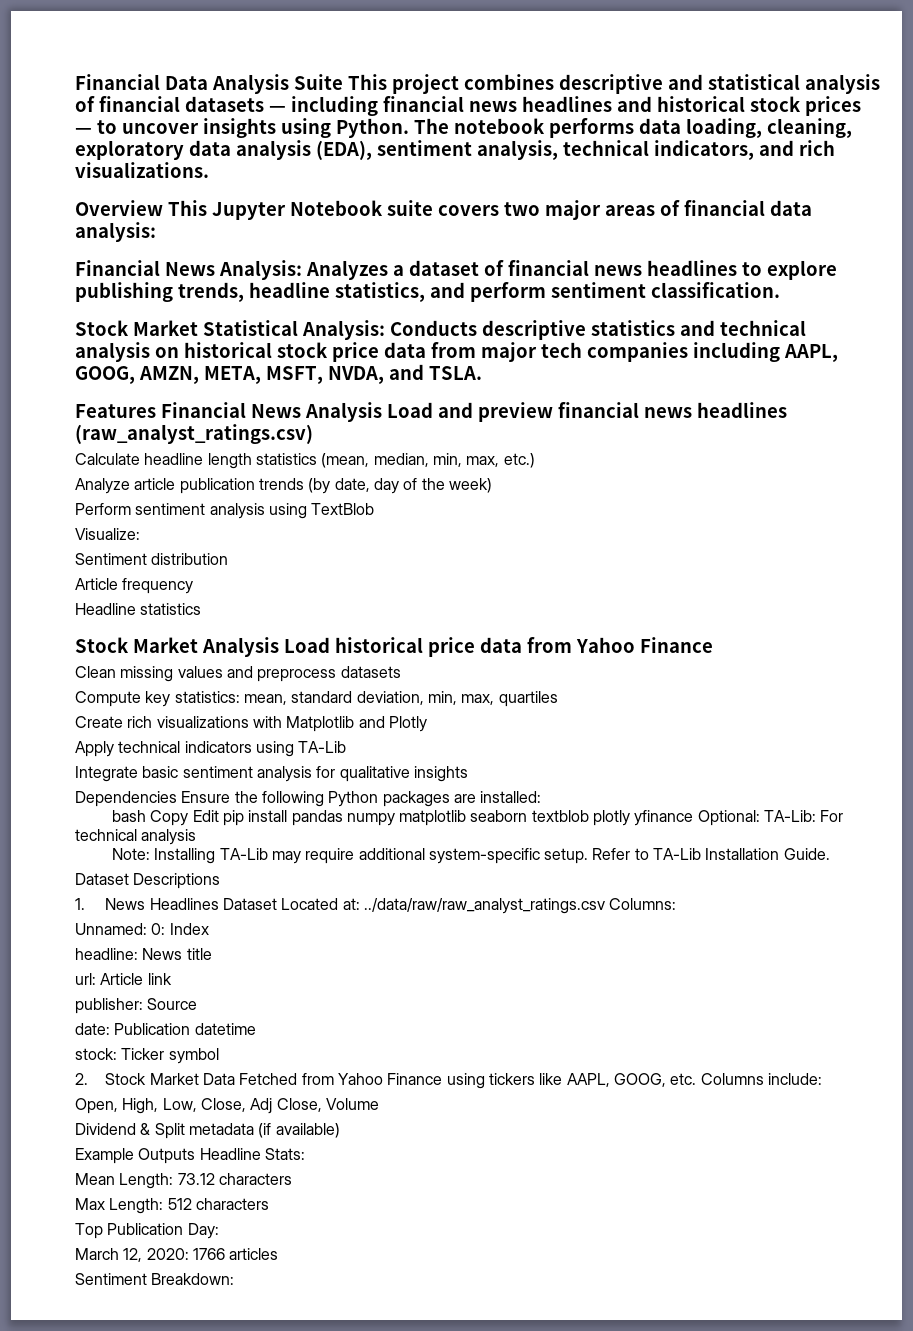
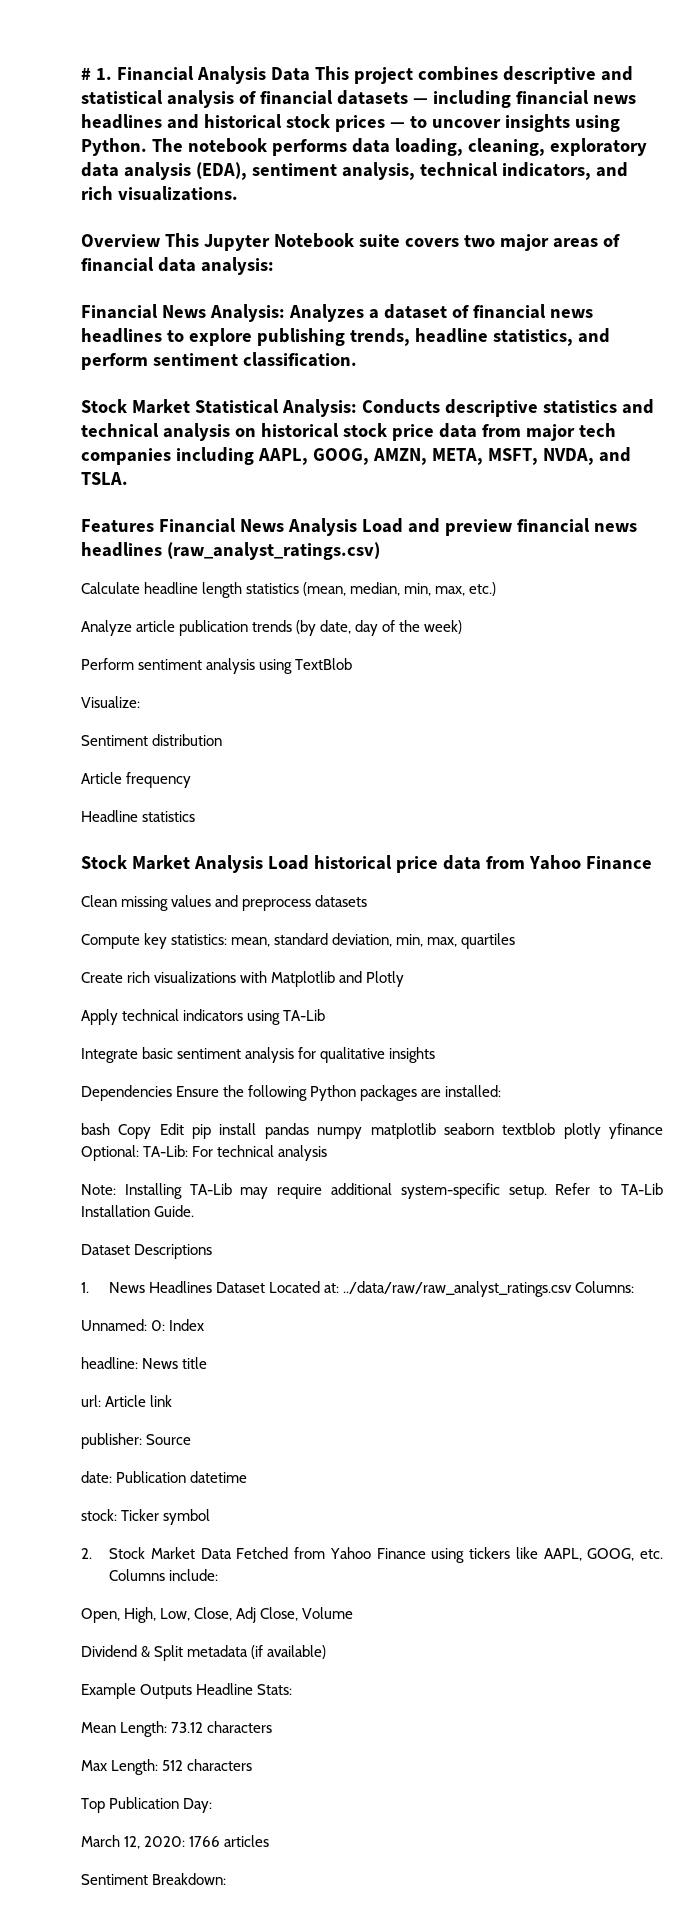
- Financial Data Analysis Suite This project combines descriptive and statistical analysis of financial datasets — including financial news headlines and historical stock prices — to uncover insights using Python.
+ # 1. Financial Analysis Data This project combines descriptive and statistical analysis of financial datasets — including financial news headlines and historical stock prices — to uncover insights using Python.

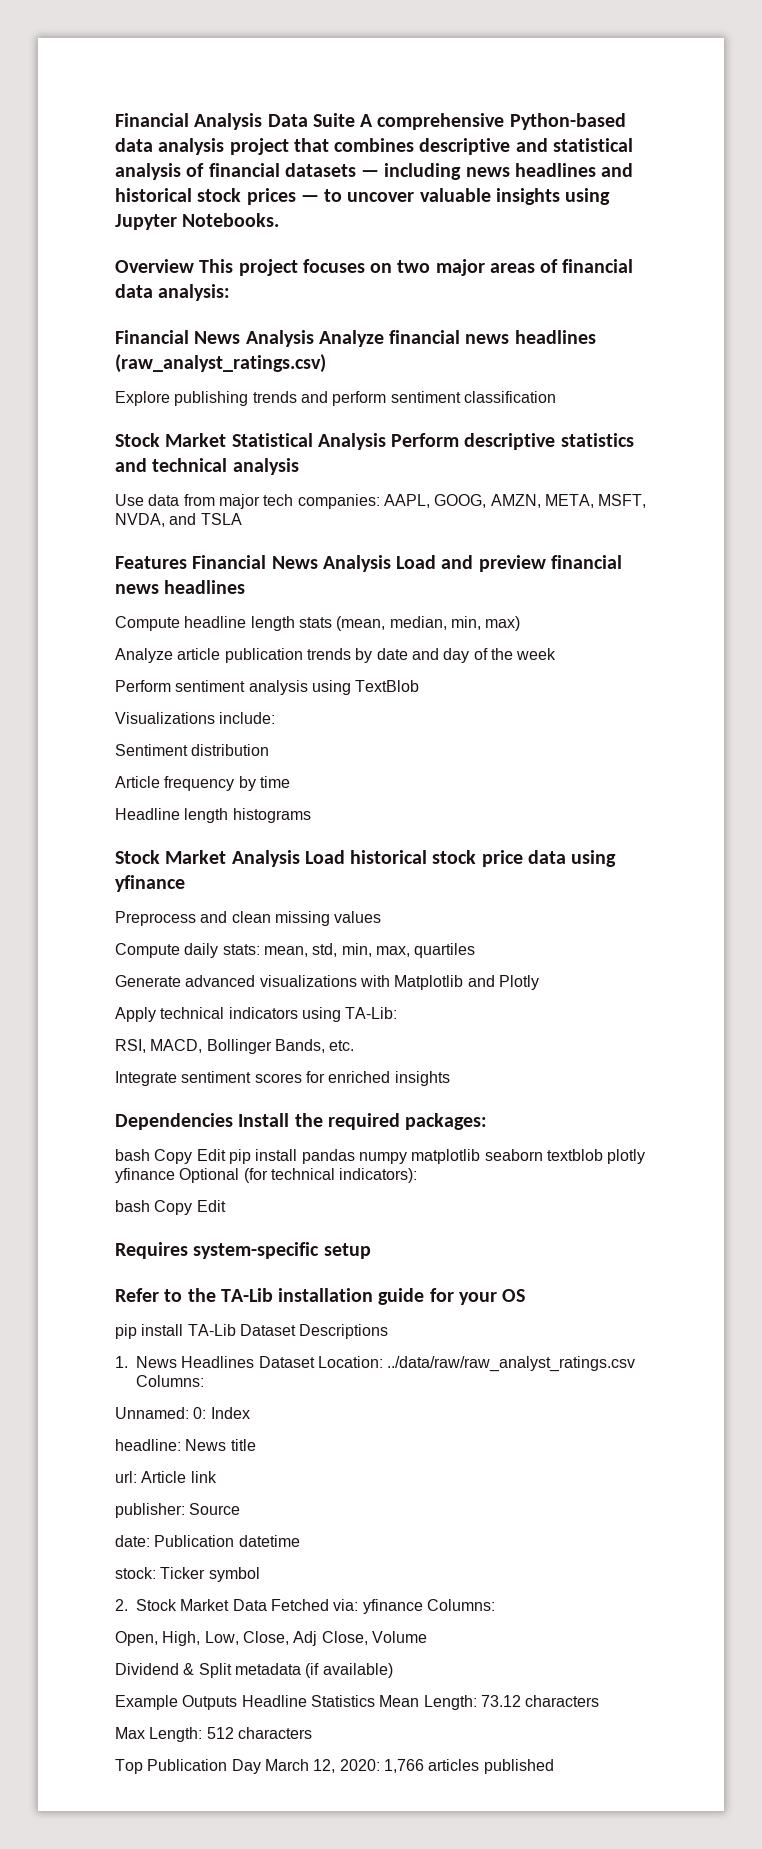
- # 1. Financial Analysis Data This project combines descriptive and statistical analysis of financial datasets — including financial news headlines and historical stock prices — to uncover insights using Python. The notebook performs data loading, cleaning, exploratory data analysis (EDA), sentiment analysis, technical indicators, and rich visualizations.
- Overview This Jupyter Notebook suite covers two major areas of financial data analysis:
+ Financial Analysis Data Suite A comprehensive Python-based data analysis project that combines descriptive and statistical analysis of financial datasets — including news headlines and historical stock prices — to uncover valuable insights using Jupyter Notebooks.
+ Overview This project focuses on two major areas of financial data analysis:
- Financial News Analysis: Analyzes a dataset of financial news headlines to explore publishing trends, headline statistics, and perform sentiment classification.
+ Financial News Analysis Analyze financial news headlines (raw_analyst_ratings.csv)
+ Explore publishing trends and perform sentiment classification
- Stock Market Statistical Analysis: Conducts descriptive statistics and technical analysis on historical stock price data from major tech companies including AAPL, GOOG, AMZN, META, MSFT, NVDA, and TSLA.
+ Stock Market Statistical Analysis Perform descriptive statistics and technical analysis
+ Use data from major tech companies: AAPL, GOOG, AMZN, META, MSFT, NVDA, and TSLA
- Features Financial News Analysis Load and preview financial news headlines (raw_analyst_ratings.csv)
- Calculate headline length statistics (mean, median, min, max, etc.)
+ Features Financial News Analysis Load and preview financial news headlines
+ Compute headline length stats (mean, median, min, max)
- Analyze article publication trends (by date, day of the week)
+ Analyze article publication trends by date and day of the week
- Visualize:
+ Visualizations include:
- Article frequency
- Headline statistics
+ Article frequency by time
+ Headline length histograms
- Stock Market Analysis Load historical price data from Yahoo Finance
- Clean missing values and preprocess datasets
- Compute key statistics: mean, standard deviation, min, max, quartiles
+ Stock Market Analysis Load historical stock price data using yfinance
+ Preprocess and clean missing values
+ Compute daily stats: mean, std, min, max, quartiles
- Create rich visualizations with Matplotlib and Plotly
+ Generate advanced visualizations with Matplotlib and Plotly
- Apply technical indicators using TA-Lib
- Integrate basic sentiment analysis for qualitative insights
- Dependencies Ensure the following Python packages are installed:
+ Apply technical indicators using TA-Lib:
+ RSI, MACD, Bollinger Bands, etc.
+ Integrate sentiment scores for enriched insights
+ Dependencies Install the required packages:
- bash Copy Edit pip install pandas numpy matplotlib seaborn textblob plotly yfinance Optional: TA-Lib: For technical analysis
- Note: Installing TA-Lib may require additional system-specific setup. Refer to TA-Lib Installation Guide.
- Dataset Descriptions
+ bash Copy Edit pip install pandas numpy matplotlib seaborn textblob plotly yfinance Optional (for technical indicators):
+ bash Copy Edit
+ Requires system-specific setup
+ Refer to the TA-Lib installation guide for your OS
+ pip install TA-Lib Dataset Descriptions
- 1. News Headlines Dataset Located at: ../data/raw/raw_analyst_ratings.csv Columns:
+ 1. News Headlines Dataset Location: ../data/raw/raw_analyst_ratings.csv Columns:
- 2. Stock Market Data Fetched from Yahoo Finance using tickers like AAPL, GOOG, etc. Columns include:
+ 2. Stock Market Data Fetched via: yfinance Columns:
- Example Outputs Headline Stats:
- Mean Length: 73.12 characters
+ Example Outputs Headline Statistics Mean Length: 73.12 characters
- Top Publication Day:
- March 12, 2020: 1766 articles
- Sentiment Breakdown:
+ Top Publication Day March 12, 2020: 1,766 articles published

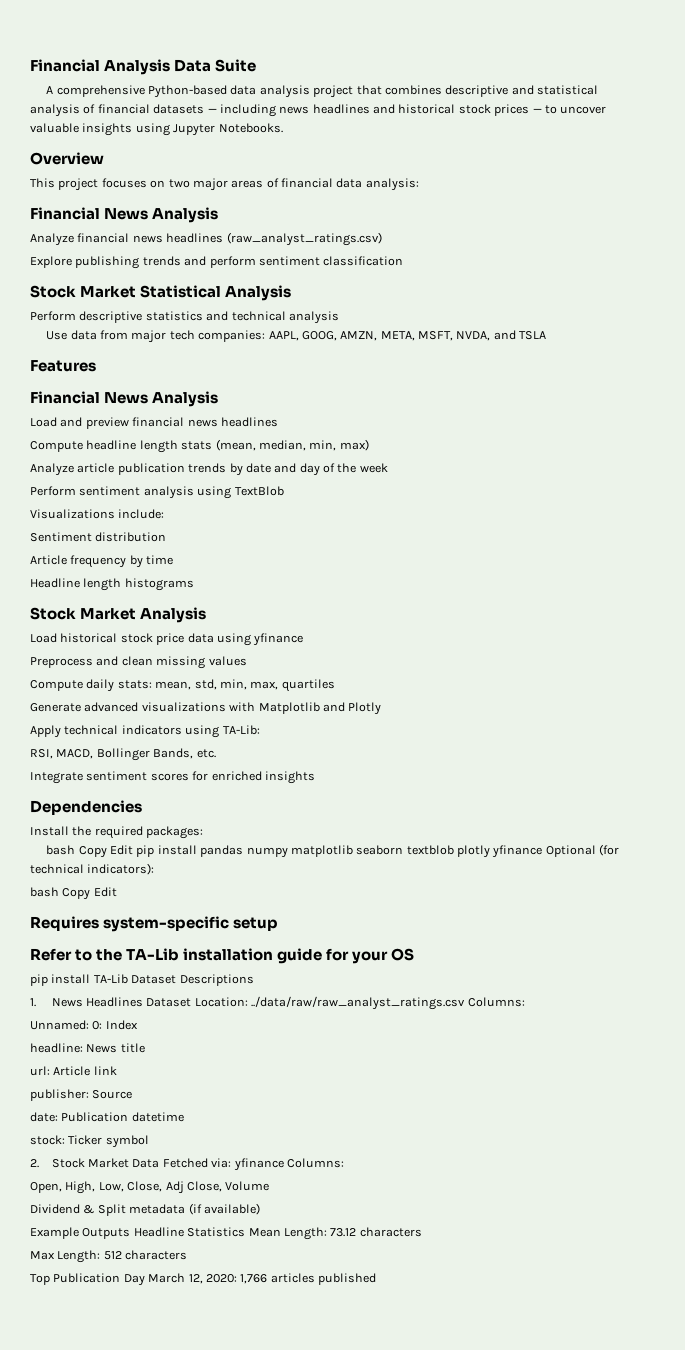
- Financial Analysis Data Suite A comprehensive Python-based data analysis project that combines descriptive and statistical analysis of financial datasets — including news headlines and historical stock prices — to uncover valuable insights using Jupyter Notebooks.
+ Financial Analysis Data Suite
+ A comprehensive Python-based data analysis project that combines descriptive and statistical analysis of financial datasets — including news headlines and historical stock prices — to uncover valuable insights using Jupyter Notebooks.
- Overview This project focuses on two major areas of financial data analysis:
- Financial News Analysis Analyze financial news headlines (raw_analyst_ratings.csv)
+ Overview
+ This project focuses on two major areas of financial data analysis:
+ Financial News Analysis
+ Analyze financial news headlines (raw_analyst_ratings.csv)
- Stock Market Statistical Analysis Perform descriptive statistics and technical analysis
+ Stock Market Statistical Analysis
+ Perform descriptive statistics and technical analysis
- Features Financial News Analysis Load and preview financial news headlines
+ Features
+ Financial News Analysis
+ Load and preview financial news headlines
- Stock Market Analysis Load historical stock price data using yfinance
+ Stock Market Analysis
+ Load historical stock price data using yfinance
- Dependencies Install the required packages:
+ Dependencies
+ Install the required packages:

